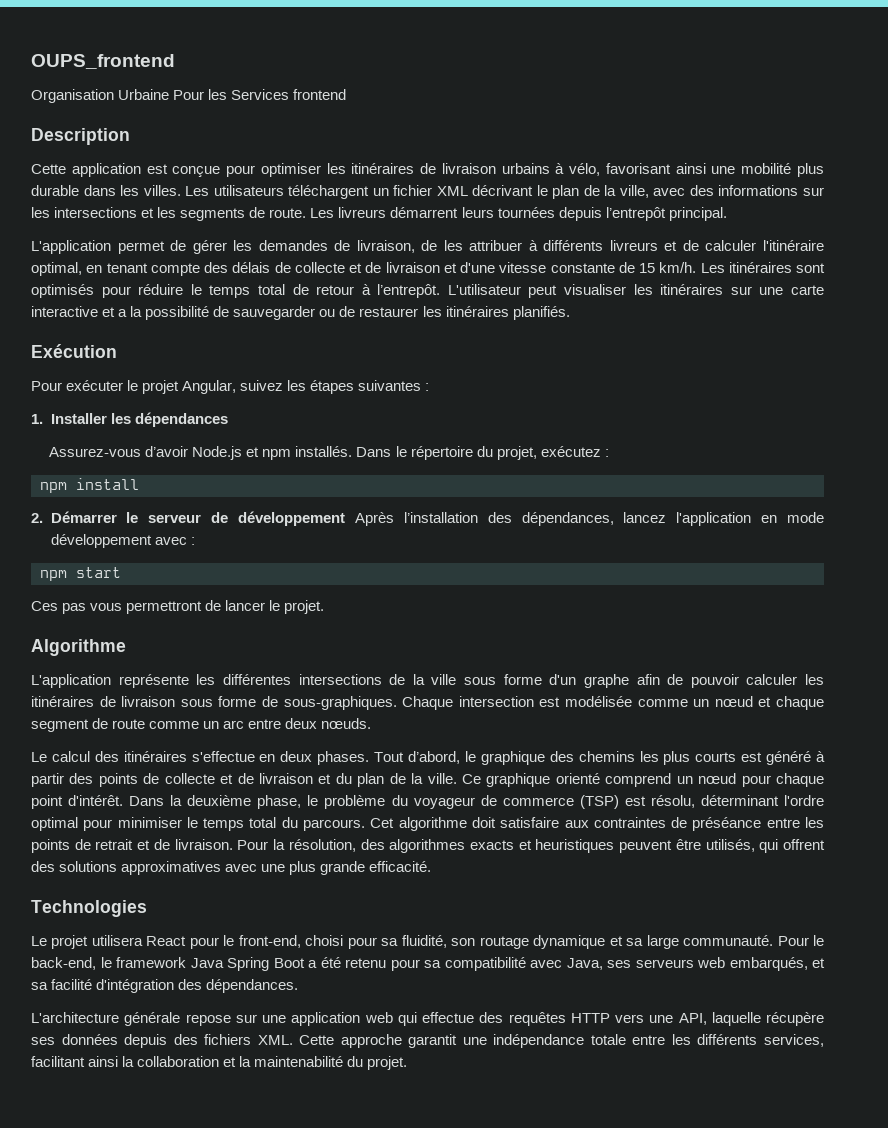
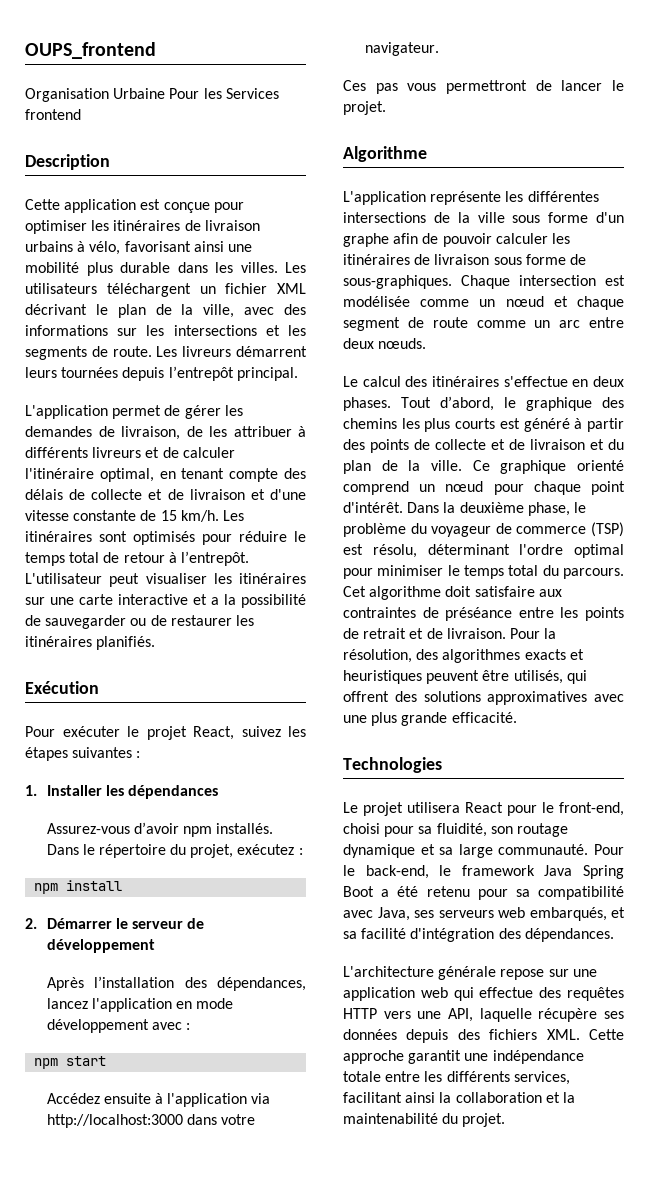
- Pour exécuter le projet Angular, suivez les étapes suivantes :
+ Pour exécuter le projet React, suivez les étapes suivantes :
- Assurez-vous d’avoir Node.js et npm installés.
+ Assurez-vous d’avoir npm installés.
- 2. Démarrer le serveur de développement Après l’installation des dépendances, lancez l'application en mode développement avec :
+ 2. Démarrer le serveur de développement
+ Après l’installation des dépendances, lancez l'application en mode développement avec :
+ Accédez ensuite à l'application via http://localhost:3000 dans votre navigateur.

